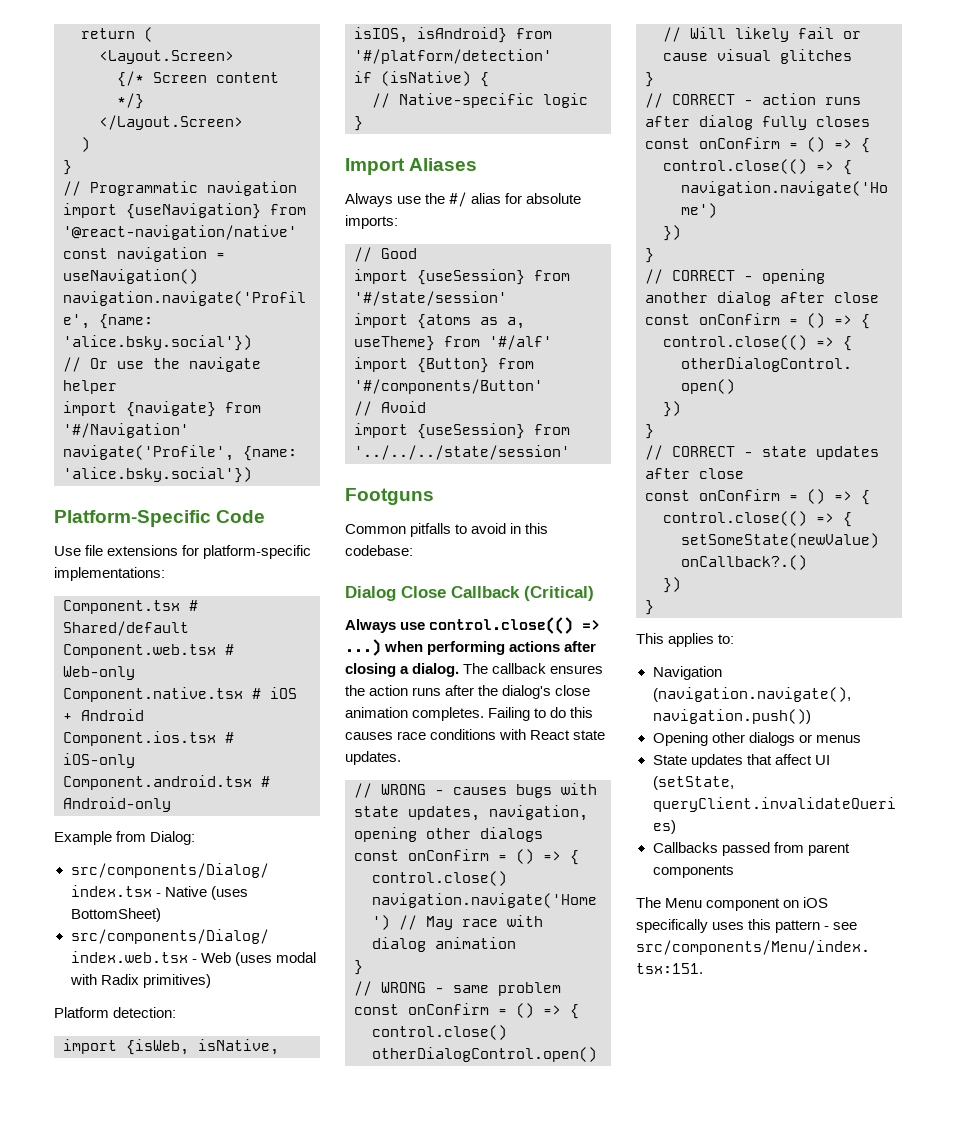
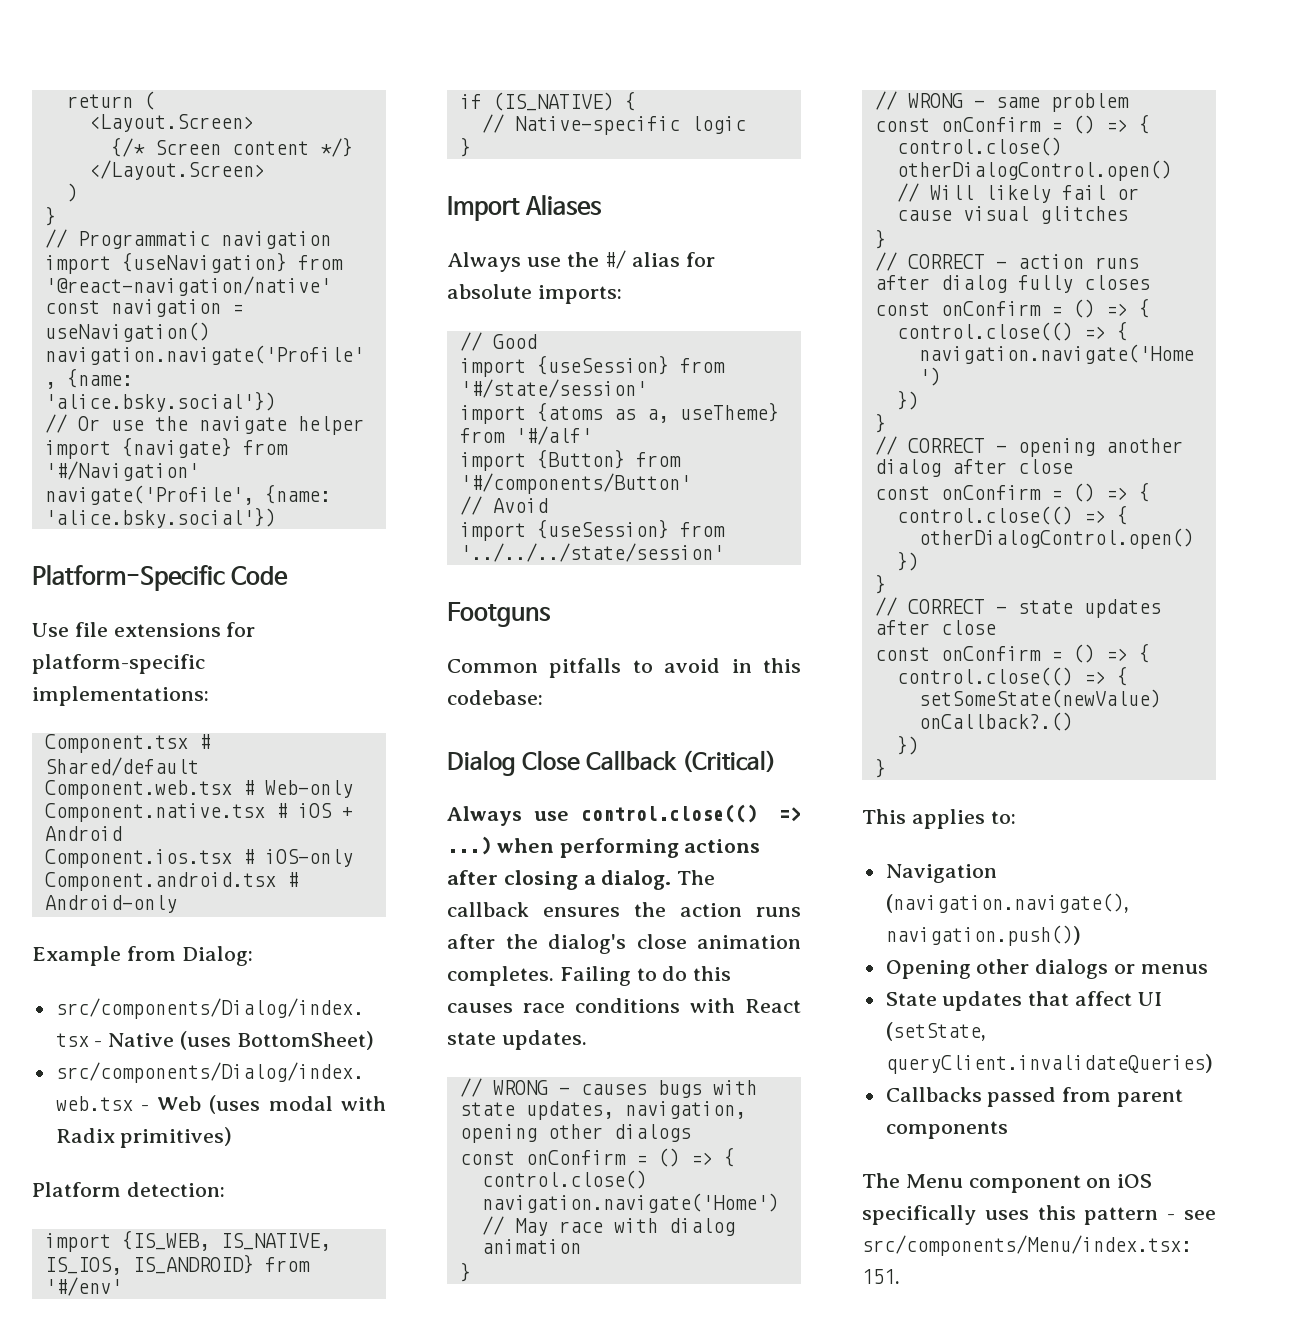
- import {isWeb, isNative, isIOS, isAndroid} from '#/platform/detection'
+ import {IS_WEB, IS_NATIVE, IS_IOS, IS_ANDROID} from '#/env'
- if (isNative) {
+ if (IS_NATIVE) {

